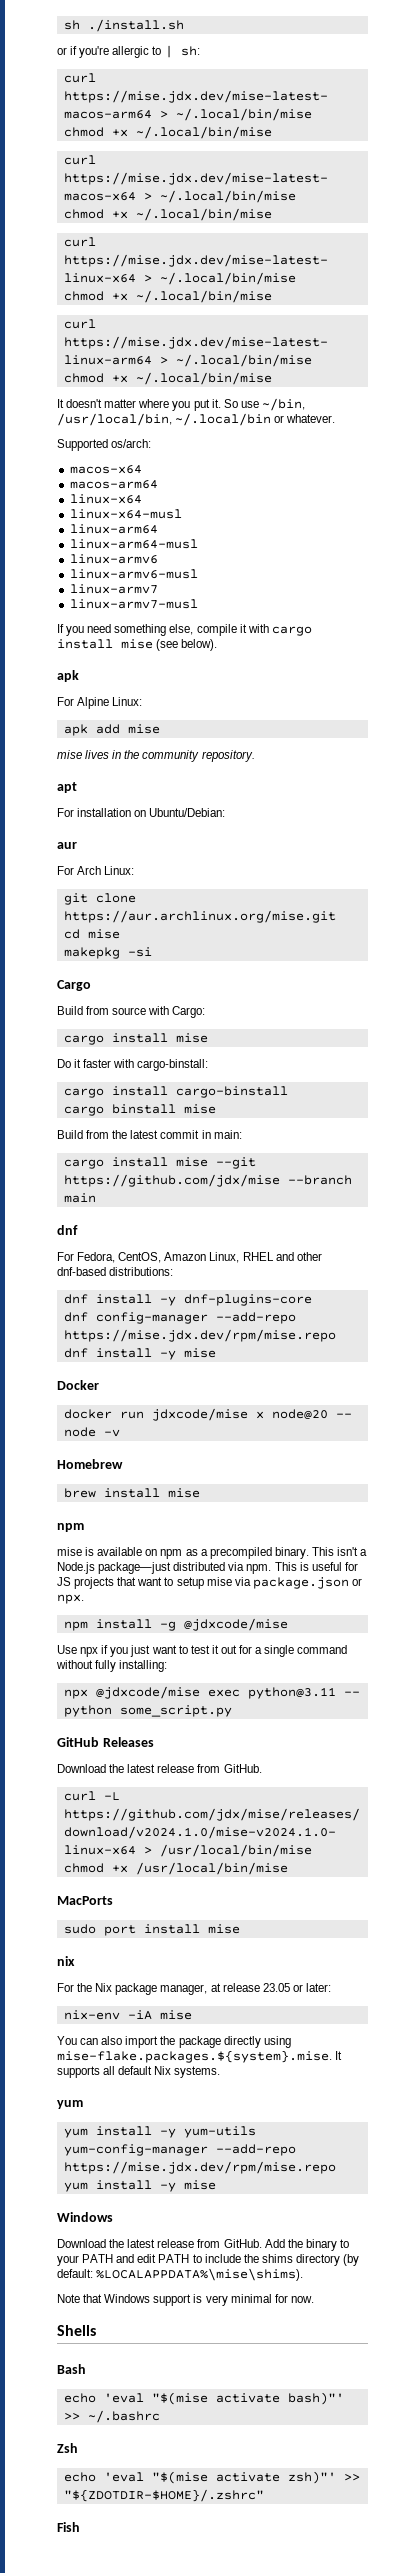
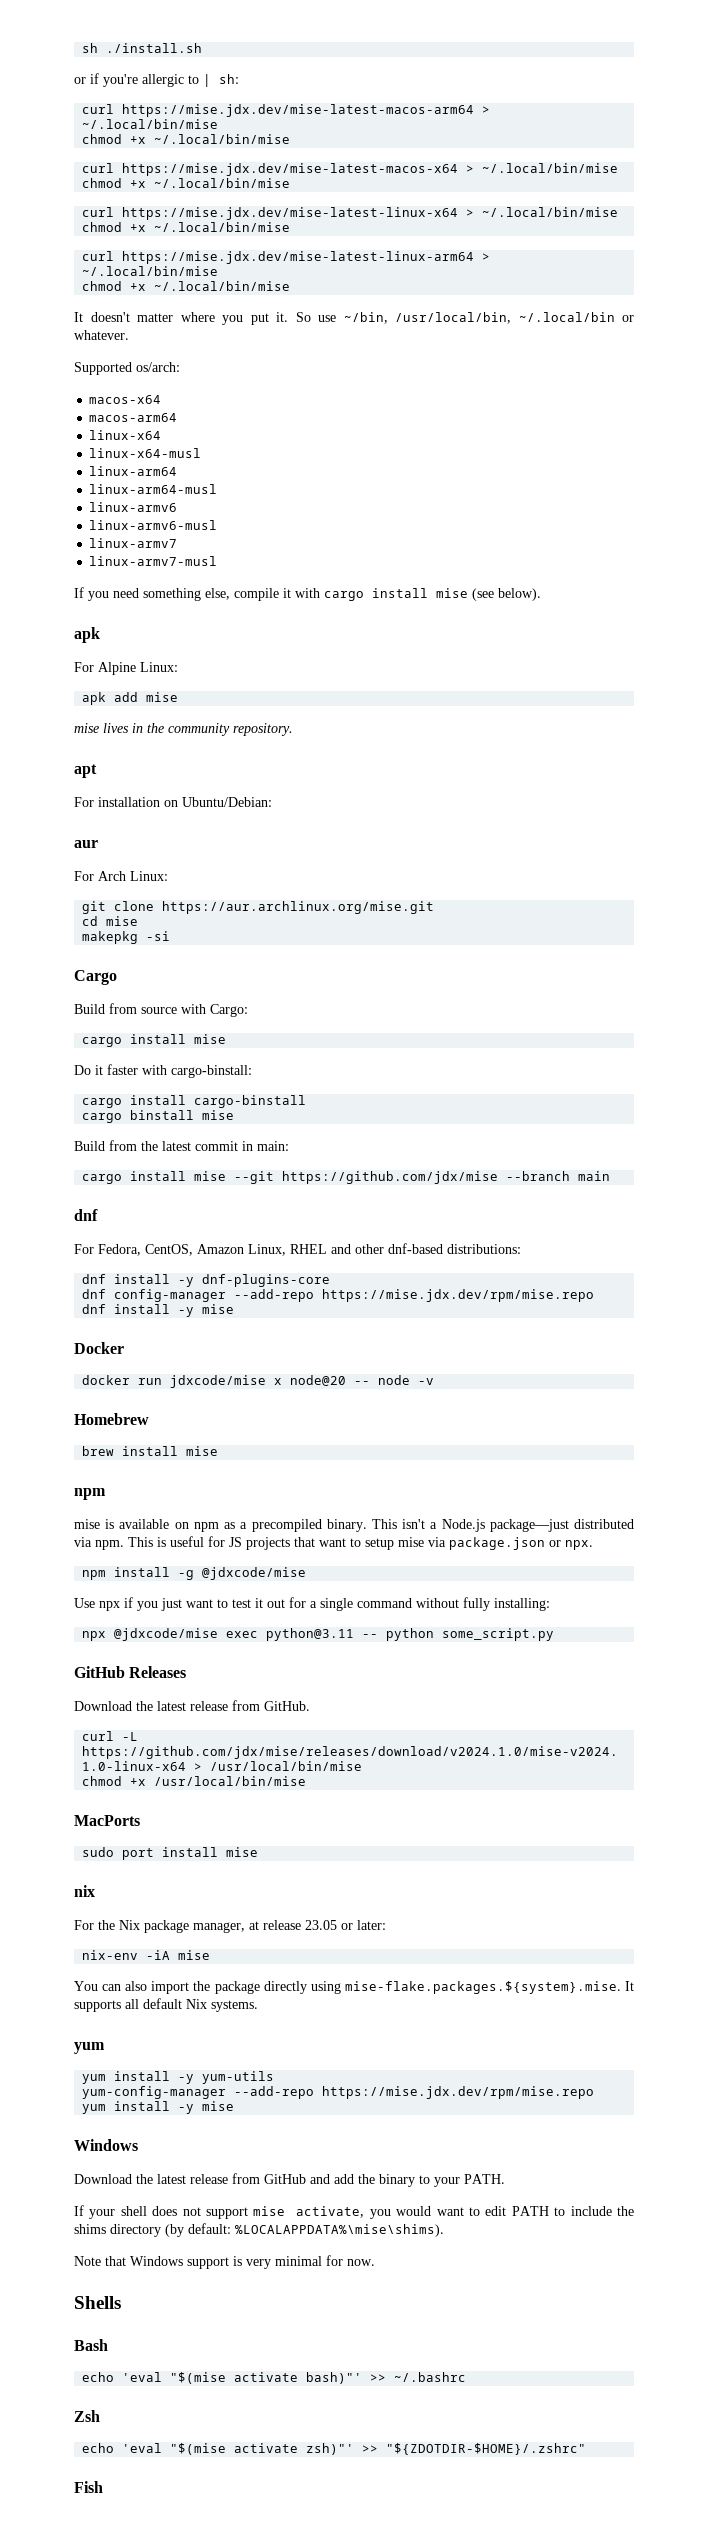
- Download the latest release from GitHub. Add the binary to your PATH and edit PATH to include the shims directory (by default: %LOCALAPPDATA%\mise\shims).
+ Download the latest release from GitHub and add the binary to your PATH.
+ If your shell does not support mise activate, you would want to edit PATH to include the shims directory (by default: %LOCALAPPDATA%\mise\shims).

